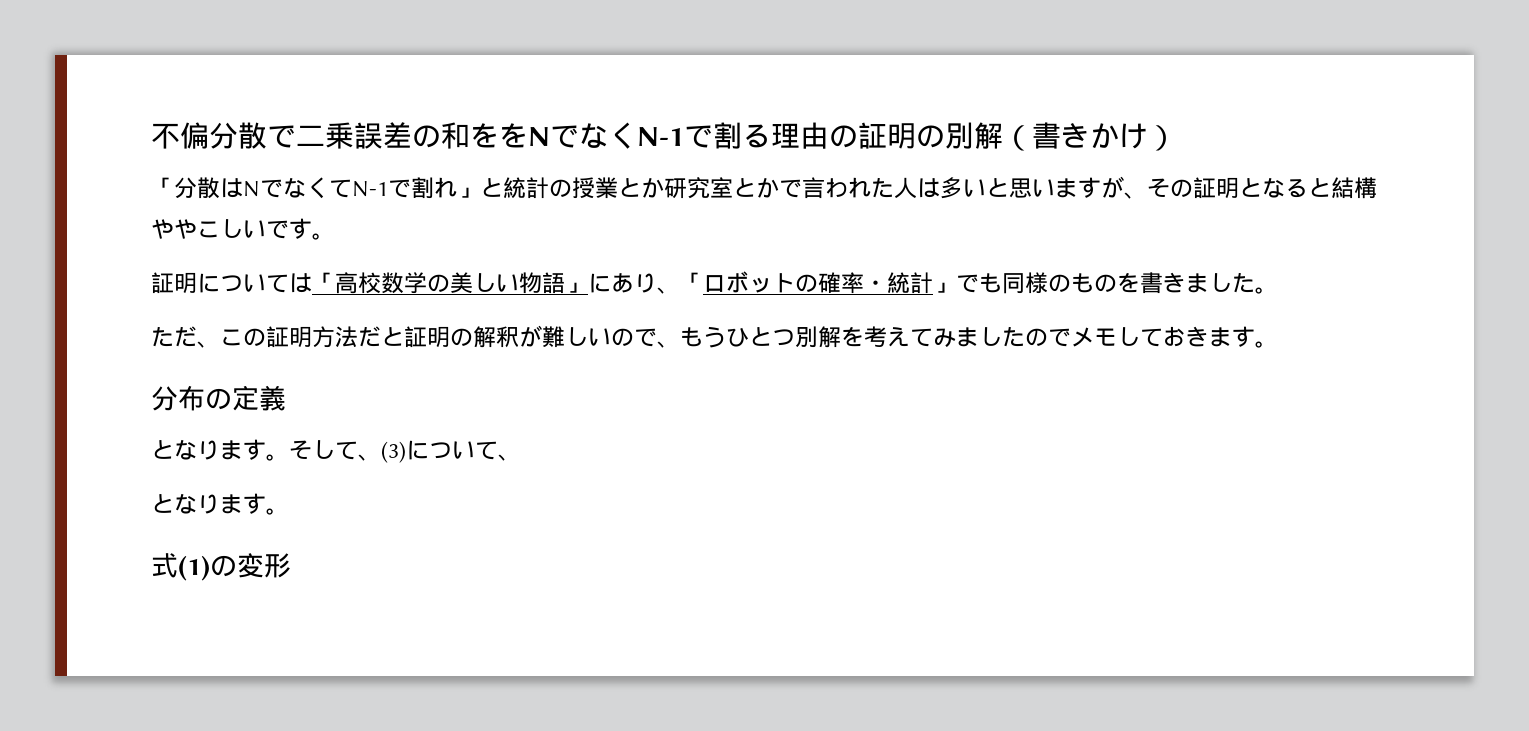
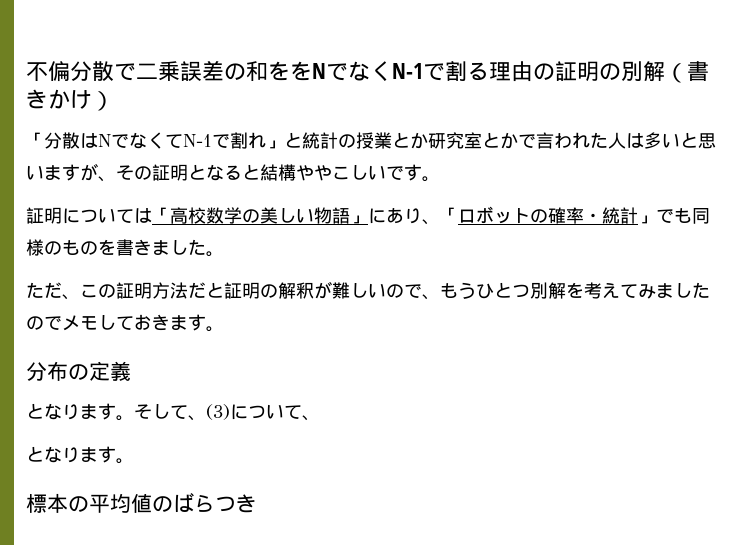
- 式(1)の変形
+ 標本の平均値のばらつき

